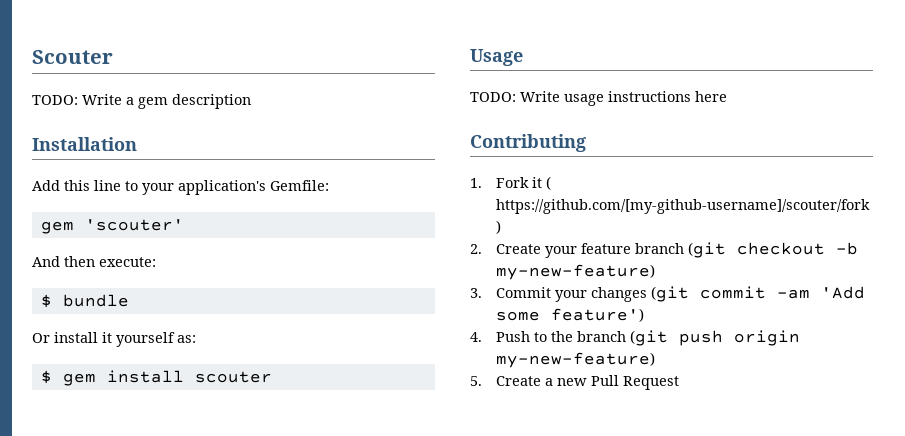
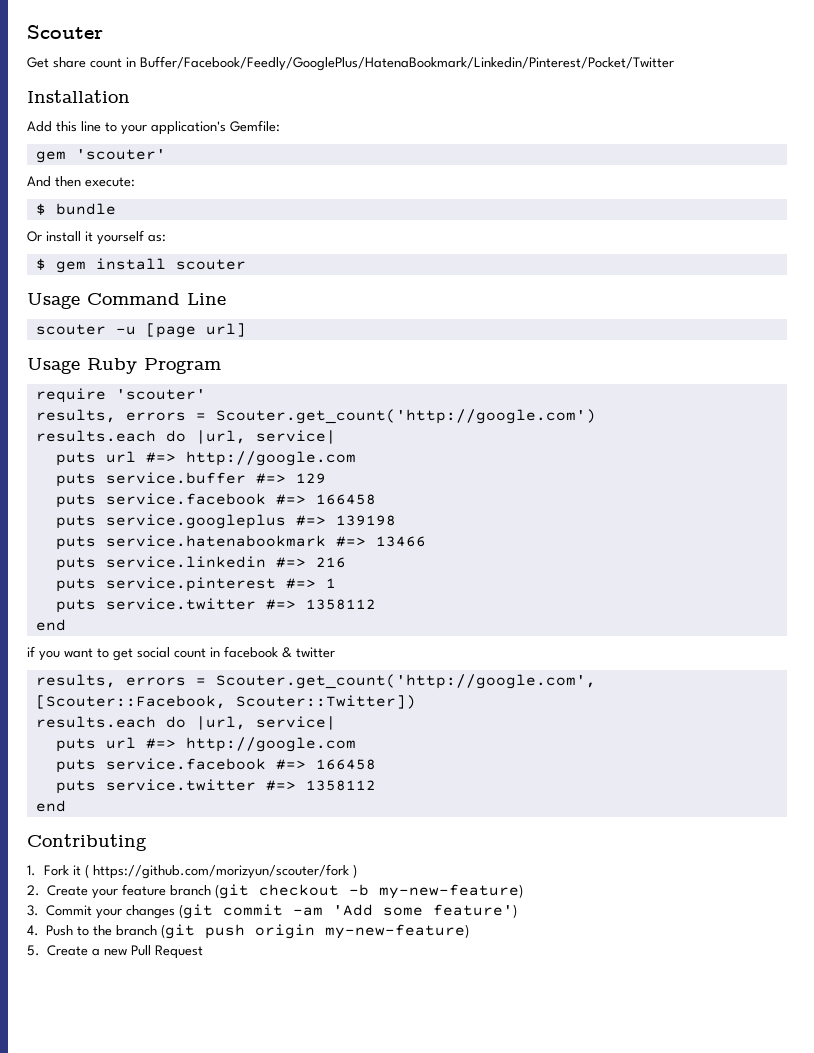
- TODO: Write a gem description
+ Get share count in Buffer/Facebook/Feedly/GooglePlus/HatenaBookmark/Linkedin/Pinterest/Pocket/Twitter
- Usage
- TODO: Write usage instructions here
+ Usage Command Line
+ scouter -u [page url]
+ Usage Ruby Program
+ require 'scouter'
+ results, errors = Scouter.get_count('http://google.com')
+ results.each do |url, service|
+ puts url #=> http://google.com
+ puts service.buffer #=> 129
+ puts service.facebook #=> 166458
+ puts service.googleplus #=> 139198
+ puts service.hatenabookmark #=> 13466
+ puts service.linkedin #=> 216
+ puts service.pinterest #=> 1
+ puts service.twitter #=> 1358112
+ end
+ if you want to get social count in facebook & twitter
+ results, errors = Scouter.get_count('http://google.com', [Scouter::Facebook, Scouter::Twitter])
+ results.each do |url, service|
+ puts url #=> http://google.com
+ puts service.facebook #=> 166458
+ puts service.twitter #=> 1358112
+ end
- 1. Fork it ( https://github.com/[my-github-username]/scouter/fork )
+ 1. Fork it ( https://github.com/morizyun/scouter/fork )

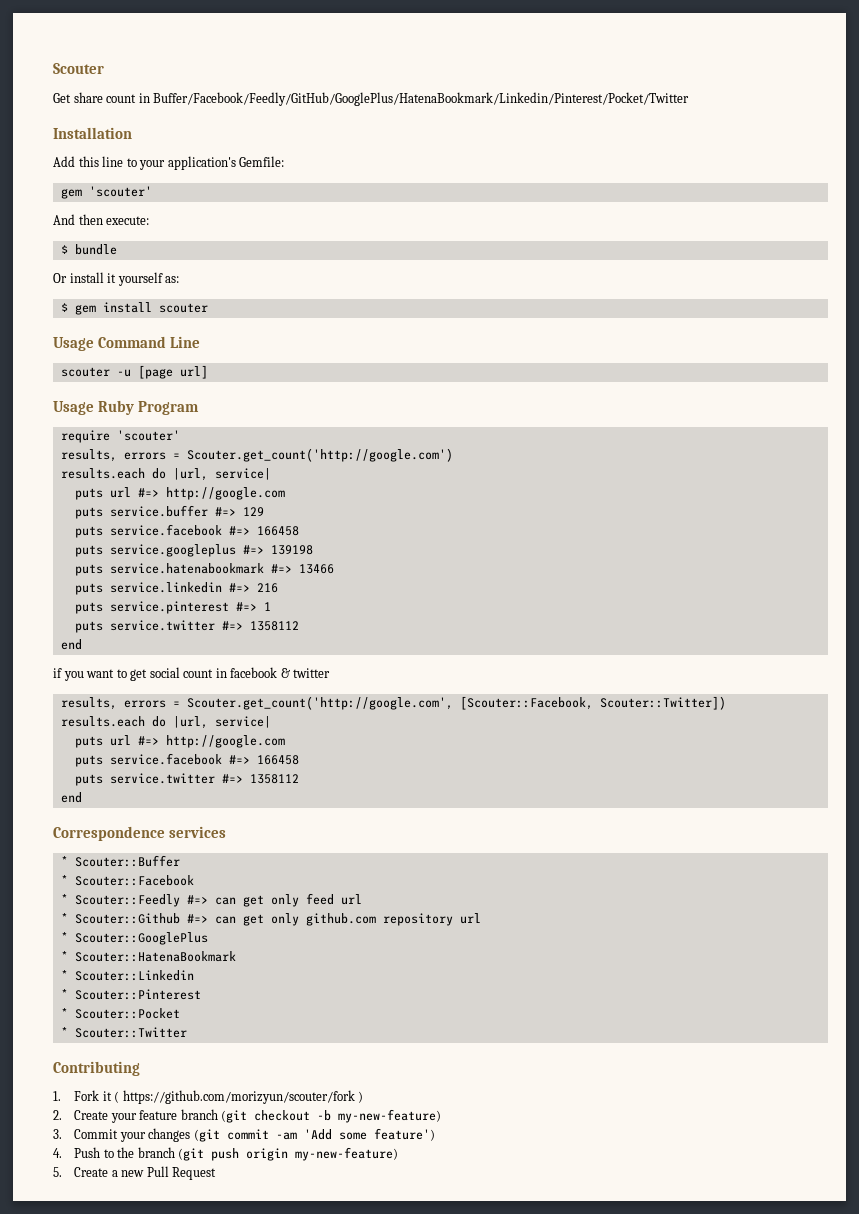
- Get share count in Buffer/Facebook/Feedly/GooglePlus/HatenaBookmark/Linkedin/Pinterest/Pocket/Twitter
+ Get share count in Buffer/Facebook/Feedly/GitHub/GooglePlus/HatenaBookmark/Linkedin/Pinterest/Pocket/Twitter
+ Correspondence services
+ * Scouter::Buffer
+ * Scouter::Facebook
+ * Scouter::Feedly #=> can get only feed url
+ * Scouter::Github #=> can get only github.com repository url
+ * Scouter::GooglePlus
+ * Scouter::HatenaBookmark
+ * Scouter::Linkedin
+ * Scouter::Pinterest
+ * Scouter::Pocket
+ * Scouter::Twitter

